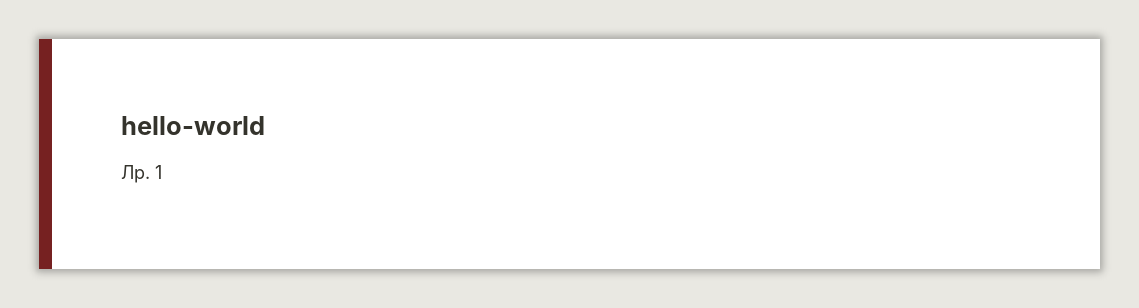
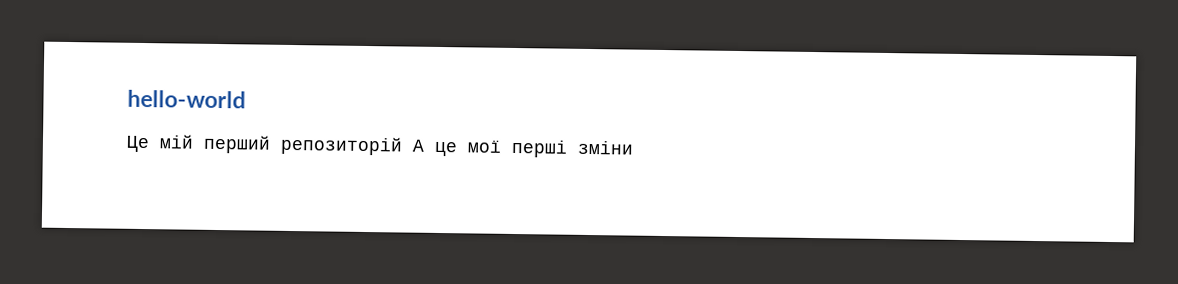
- Лр. 1
+ Це мій перший репозиторій А це мої перші зміни

